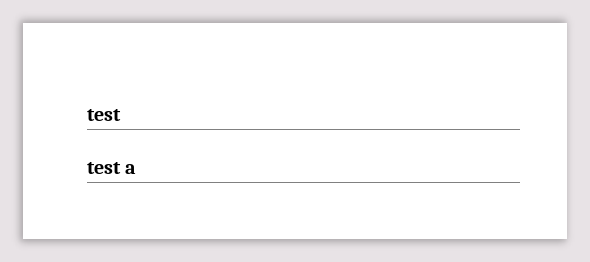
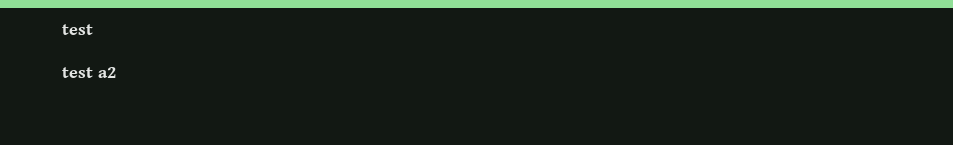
- test a
+ test a2

